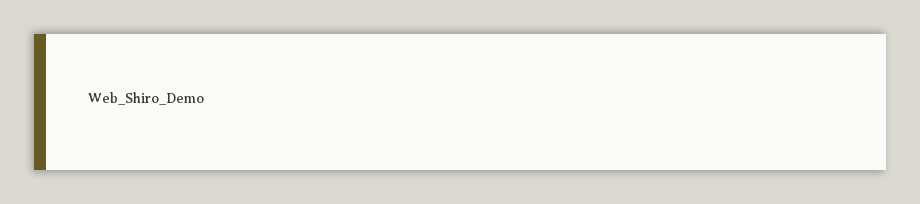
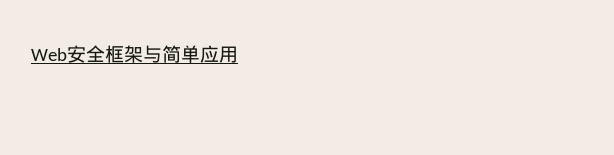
- Web_Shiro_Demo
+ Web安全框架与简单应用

